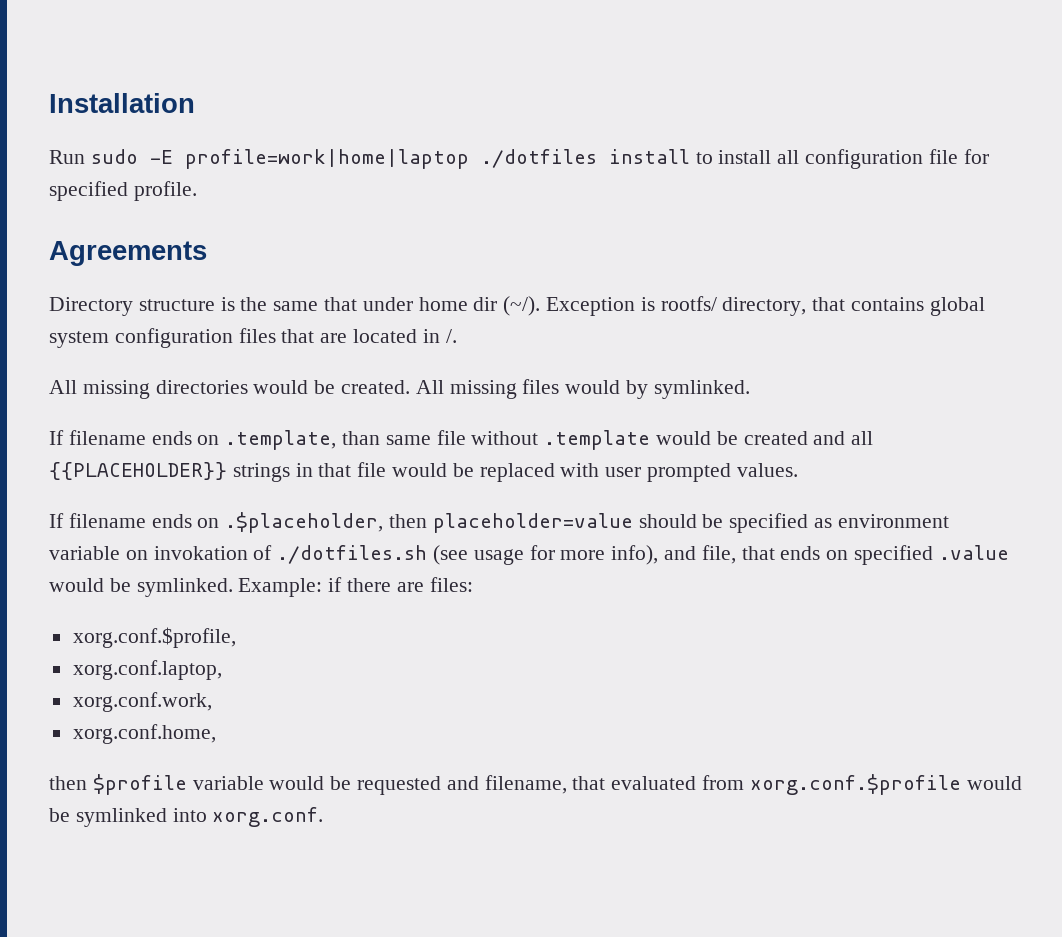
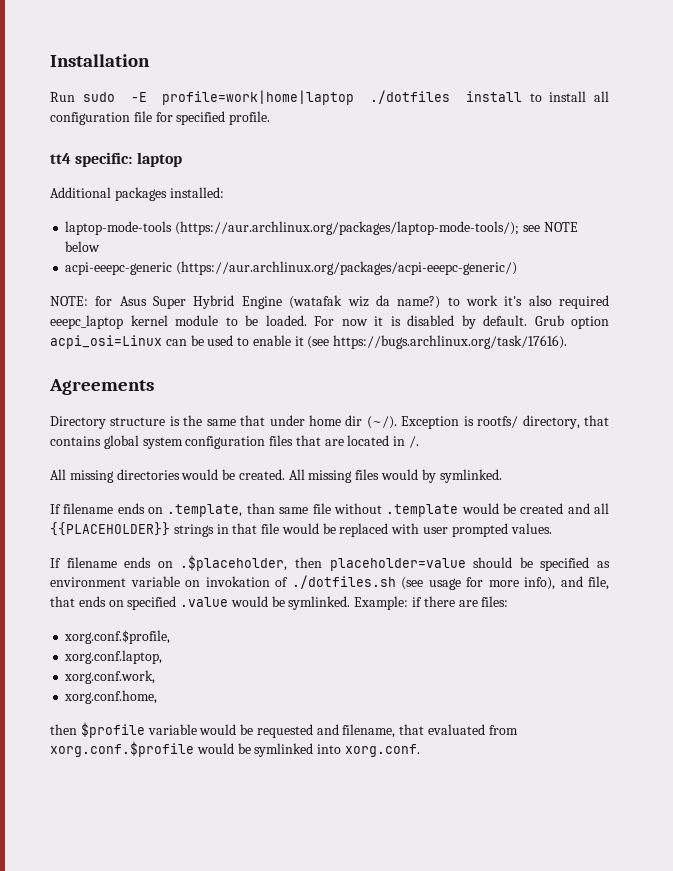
+ tt4 specific: laptop
+ Additional packages installed:
+ laptop-mode-tools (https://aur.archlinux.org/packages/laptop-mode-tools/); see NOTE below
+ acpi-eeepc-generic (https://aur.archlinux.org/packages/acpi-eeepc-generic/)
+ NOTE: for Asus Super Hybrid Engine (watafak wiz da name?) to work it's also required eeepc_laptop kernel module to be loaded. For now it is disabled by default. Grub option acpi_osi=Linux can be used to enable it (see https://bugs.archlinux.org/task/17616).

